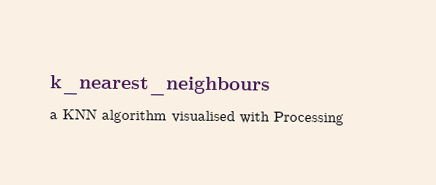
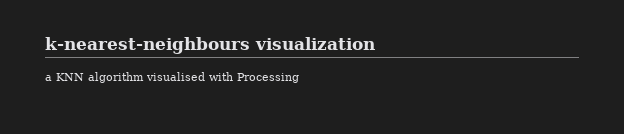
- k_nearest_neighbours
+ k-nearest-neighbours visualization

